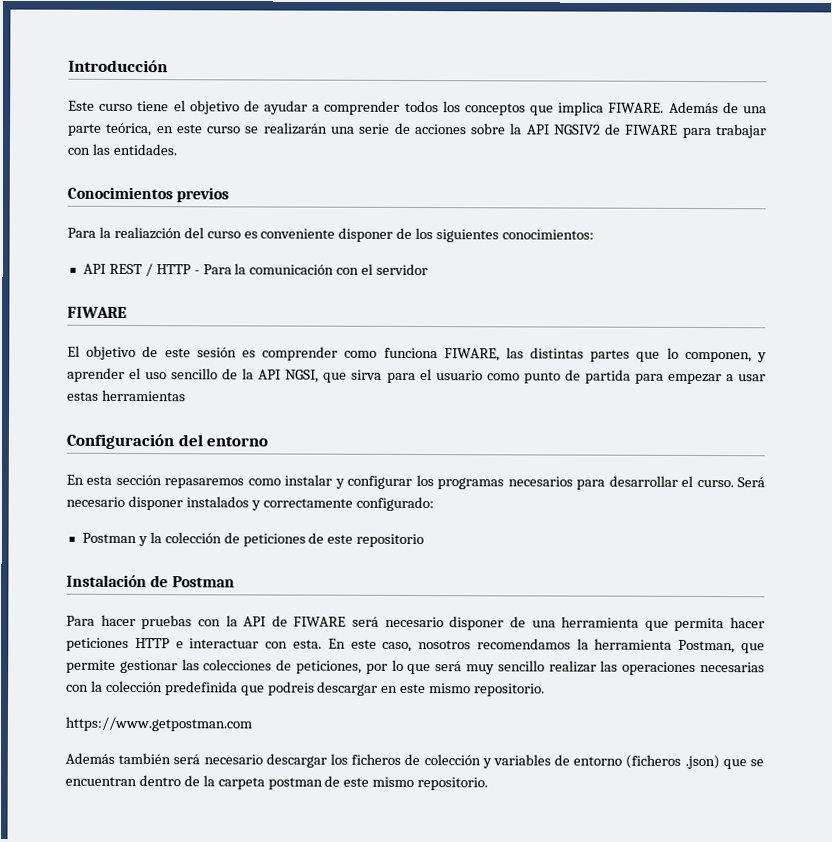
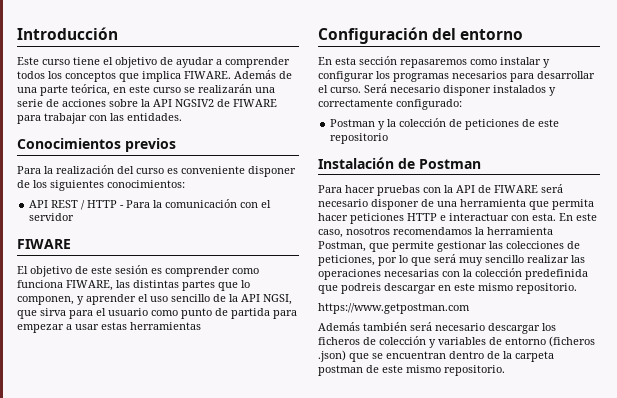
- Para la realiazción del curso es conveniente disponer de los siguientes conocimientos:
+ Para la realización del curso es conveniente disponer de los siguientes conocimientos:

